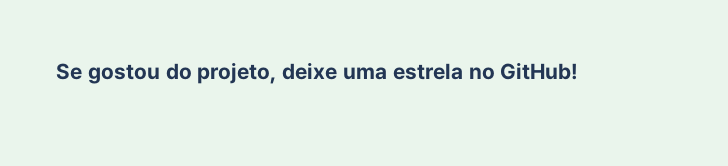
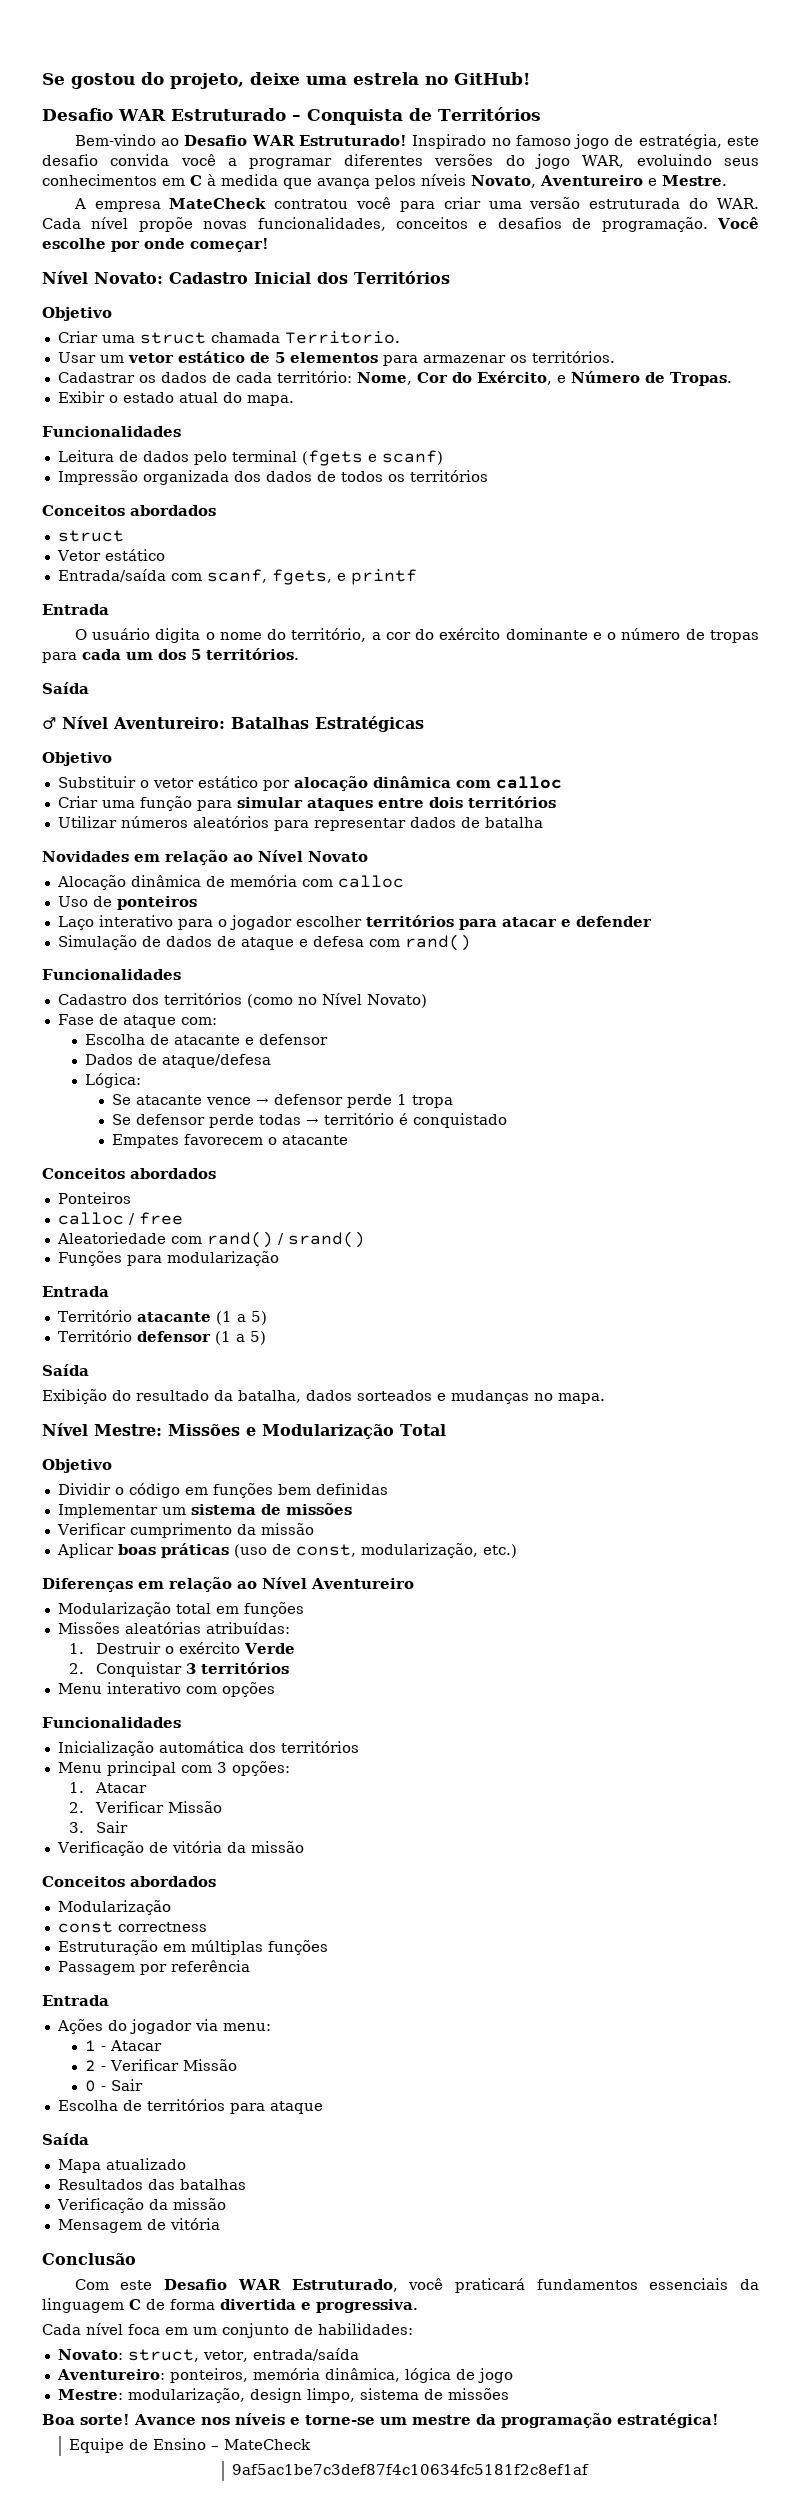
+ Desafio WAR Estruturado – Conquista de Territórios
+ Bem-vindo ao Desafio WAR Estruturado! Inspirado no famoso jogo de estratégia, este desafio convida você a programar diferentes versões do jogo WAR, evoluindo seus conhecimentos em C à medida que avança pelos níveis Novato, Aventureiro e Mestre.
+ A empresa MateCheck contratou você para criar uma versão estruturada do WAR. Cada nível propõe novas funcionalidades, conceitos e desafios de programação. Você escolhe por onde começar!
+ Nível Novato: Cadastro Inicial dos Territórios
+ Objetivo
+ Criar uma struct chamada Territorio.
+ Usar um vetor estático de 5 elementos para armazenar os territórios.
+ Cadastrar os dados de cada território: Nome, Cor do Exército, e Número de Tropas.
+ Exibir o estado atual do mapa.
+ Funcionalidades
+ Leitura de dados pelo terminal (fgets e scanf)
+ Impressão organizada dos dados de todos os territórios
+ Conceitos abordados
+ struct
+ Vetor estático
+ Entrada/saída com scanf, fgets, e printf
+ Entrada
+ O usuário digita o nome do território, a cor do exército dominante e o número de tropas para cada um dos 5 territórios.
+ Saída
+ ♂ Nível Aventureiro: Batalhas Estratégicas
+ Objetivo
+ Substituir o vetor estático por alocação dinâmica com calloc
+ Criar uma função para simular ataques entre dois territórios
+ Utilizar números aleatórios para representar dados de batalha
+ Novidades em relação ao Nível Novato
+ Alocação dinâmica de memória com calloc
+ Uso de ponteiros
+ Laço interativo para o jogador escolher territórios para atacar e defender
+ Simulação de dados de ataque e defesa com rand()
+ Funcionalidades
+ Cadastro dos territórios (como no Nível Novato)
+ Fase de ataque com:
+ Escolha de atacante e defensor
+ Dados de ataque/defesa
+ Lógica:
+ Se atacante vence → defensor perde 1 tropa
+ Se defensor perde todas → território é conquistado
+ Empates favorecem o atacante
+ Conceitos abordados
+ Ponteiros
+ calloc / free
+ Aleatoriedade com rand() / srand()
+ Funções para modularização
+ Entrada
+ Território atacante (1 a 5)
+ Território defensor (1 a 5)
+ Saída
+ Exibição do resultado da batalha, dados sorteados e mudanças no mapa.
+ Nível Mestre: Missões e Modularização Total
+ Objetivo
+ Dividir o código em funções bem definidas
+ Implementar um sistema de missões
+ Verificar cumprimento da missão
+ Aplicar boas práticas (uso de const, modularização, etc.)
+ Diferenças em relação ao Nível Aventureiro
+ Modularização total em funções
+ Missões aleatórias atribuídas:
+ 1. Destruir o exército Verde
+ 2. Conquistar 3 territórios
+ Menu interativo com opções
+ Funcionalidades
+ Inicialização automática dos territórios
+ Menu principal com 3 opções:
+ 1. Atacar
+ 2. Verificar Missão
+ 3. Sair
+ Verificação de vitória da missão
+ Conceitos abordados
+ Modularização
+ const correctness
+ Estruturação em múltiplas funções
+ Passagem por referência
+ Entrada
+ Ações do jogador via menu:
+ 1 - Atacar
+ 2 - Verificar Missão
+ 0 - Sair
+ Escolha de territórios para ataque
+ Saída
+ Mapa atualizado
+ Resultados das batalhas
+ Verificação da missão
+ Mensagem de vitória
+ Conclusão
+ Com este Desafio WAR Estruturado, você praticará fundamentos essenciais da linguagem C de forma divertida e progressiva.
+ Cada nível foca em um conjunto de habilidades:
+ Novato: struct, vetor, entrada/saída
+ Aventureiro: ponteiros, memória dinâmica, lógica de jogo
+ Mestre: modularização, design limpo, sistema de missões
+ Boa sorte! Avance nos níveis e torne-se um mestre da programação estratégica!
+ Equipe de Ensino – MateCheck
+ 9af5ac1be7c3def87f4c10634fc5181f2c8ef1af

